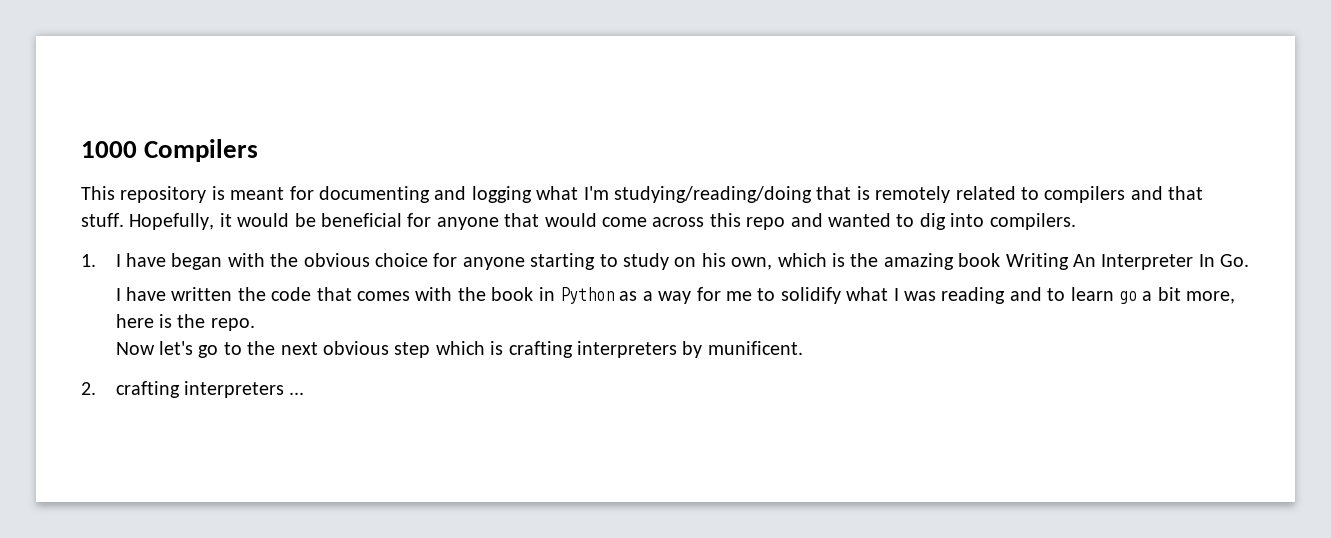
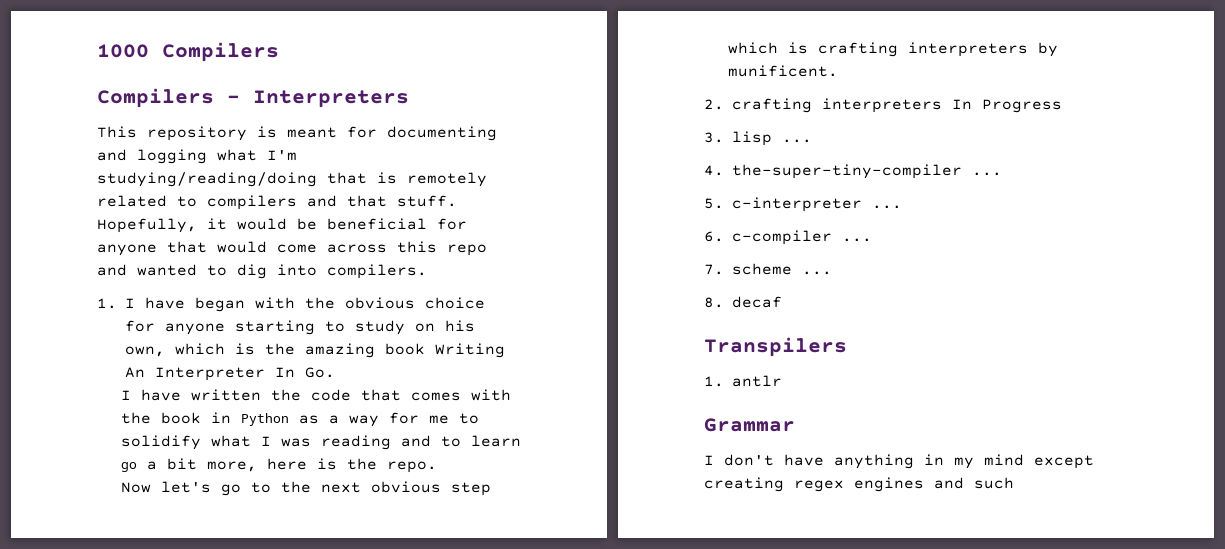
+ Compilers - Interpreters
- 2. crafting interpreters ...
+ 2. crafting interpreters In Progress
+ 3. lisp ...
+ 4. the-super-tiny-compiler ...
+ 5. c-interpreter ...
+ 6. c-compiler ...
+ 7. scheme ...
+ 8. decaf
+ Transpilers
+ 1. antlr
+ Grammar
+ I don't have anything in my mind except creating regex engines and such

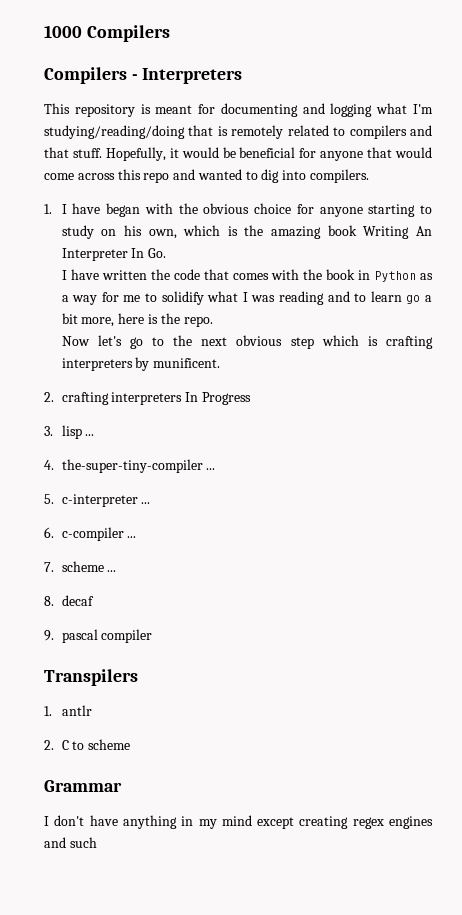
+ 9. pascal compiler
+ 2. C to scheme

